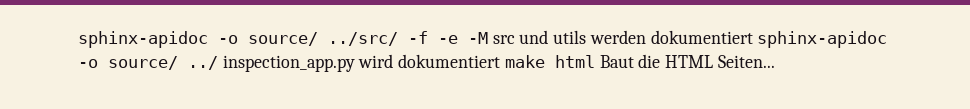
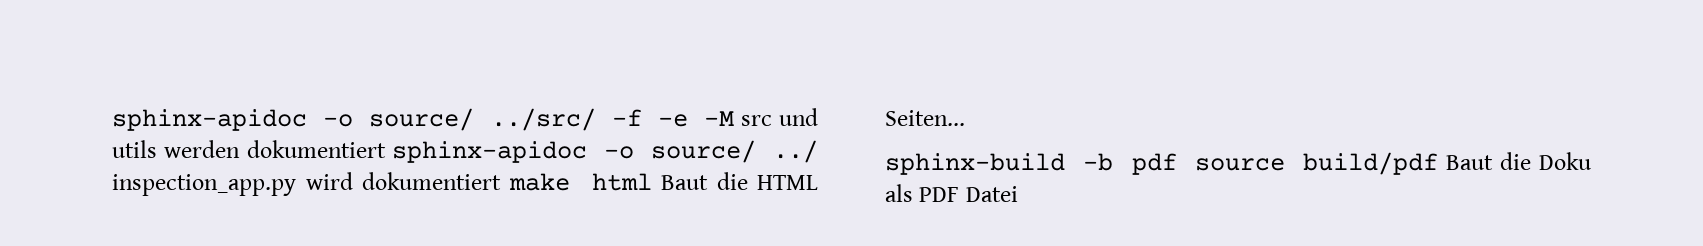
+ sphinx-build -b pdf source build/pdf Baut die Doku als PDF Datei

